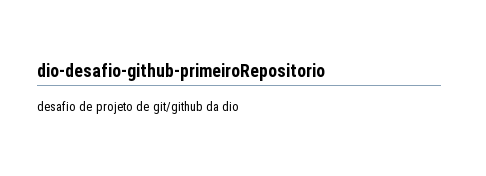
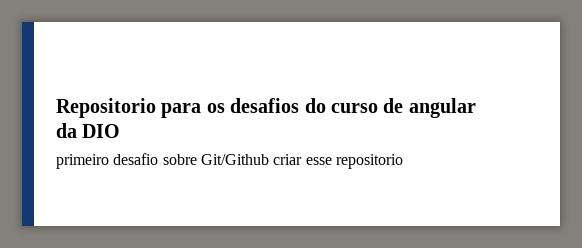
- dio-desafio-github-primeiroRepositorio
- desafio de projeto de git/github da dio
+ Repositorio para os desafios do curso de angular da DIO
+ primeiro desafio sobre Git/Github criar esse repositorio

